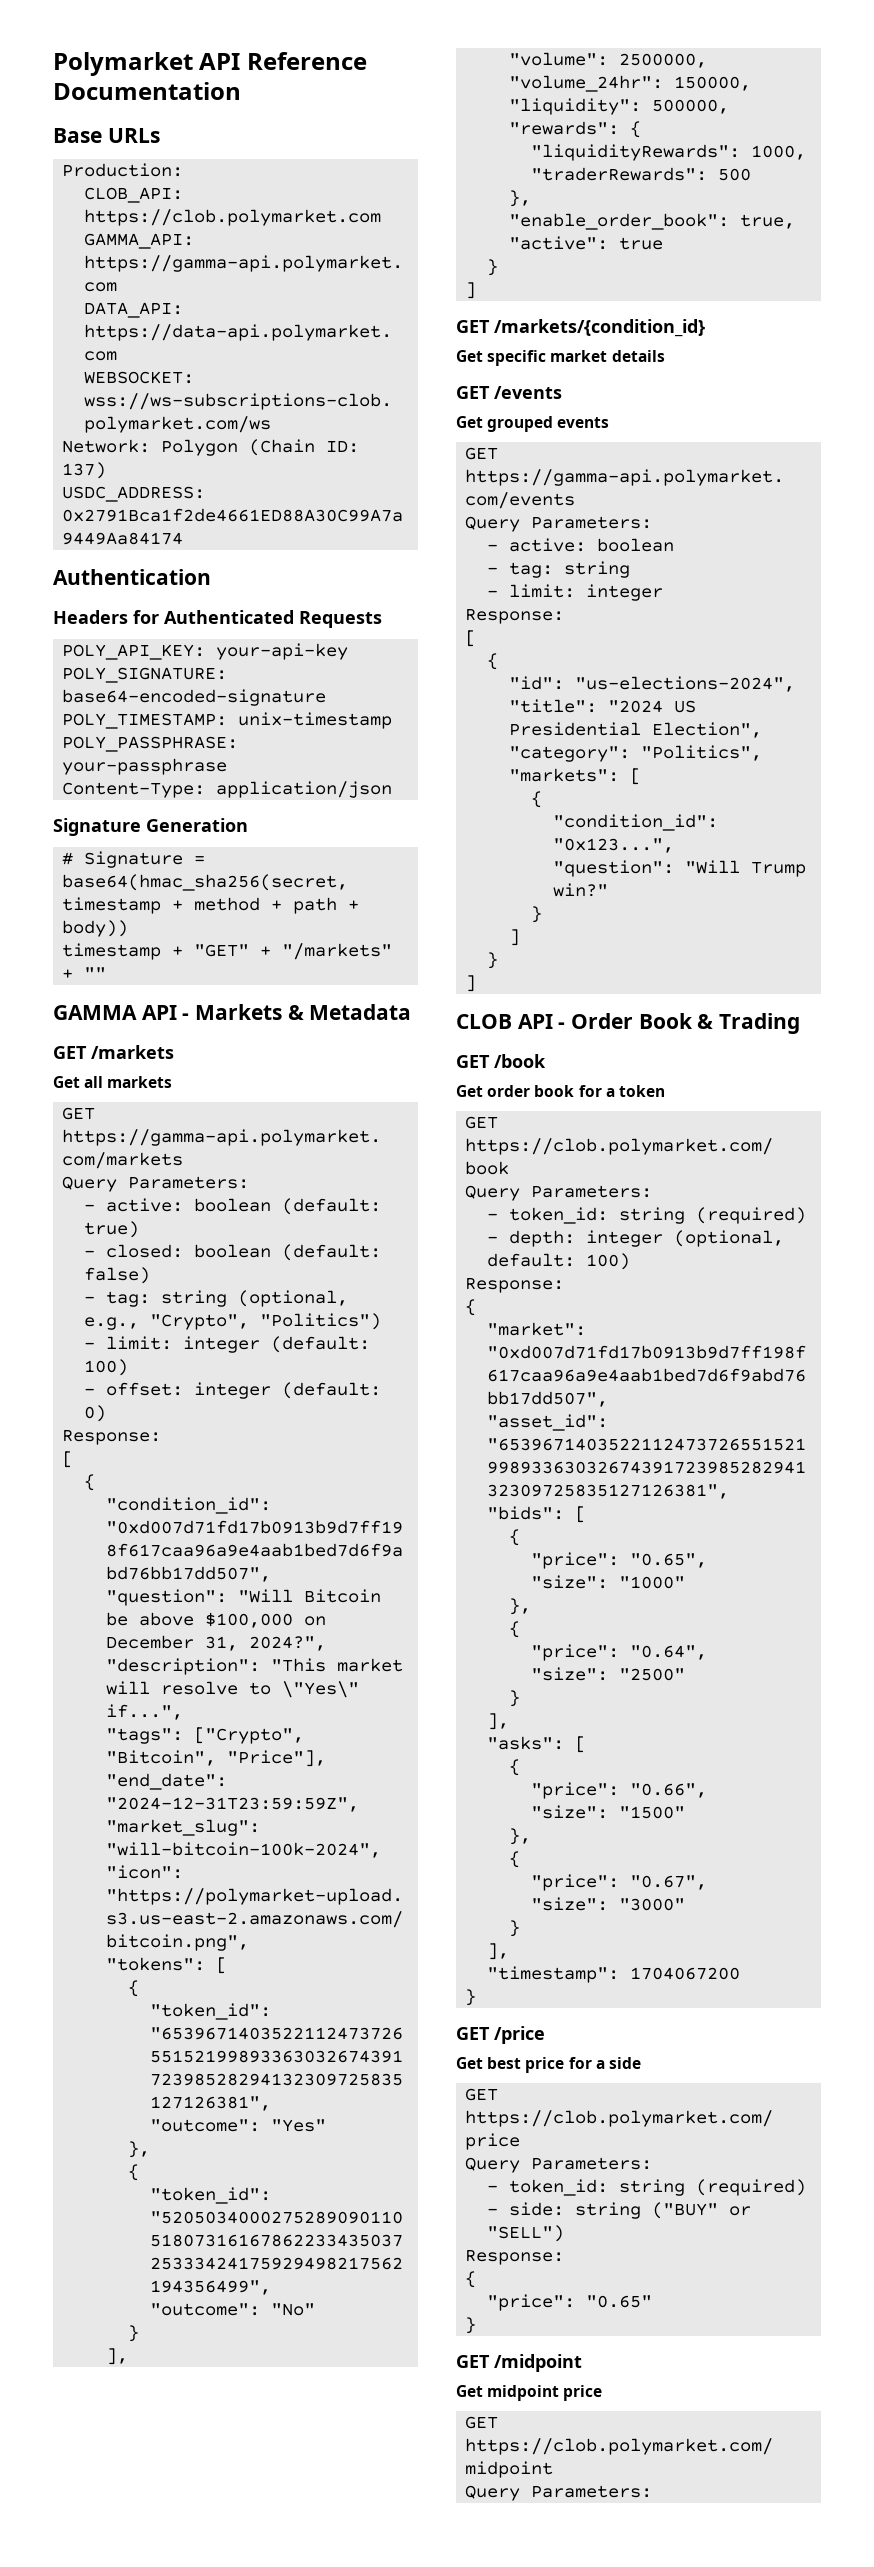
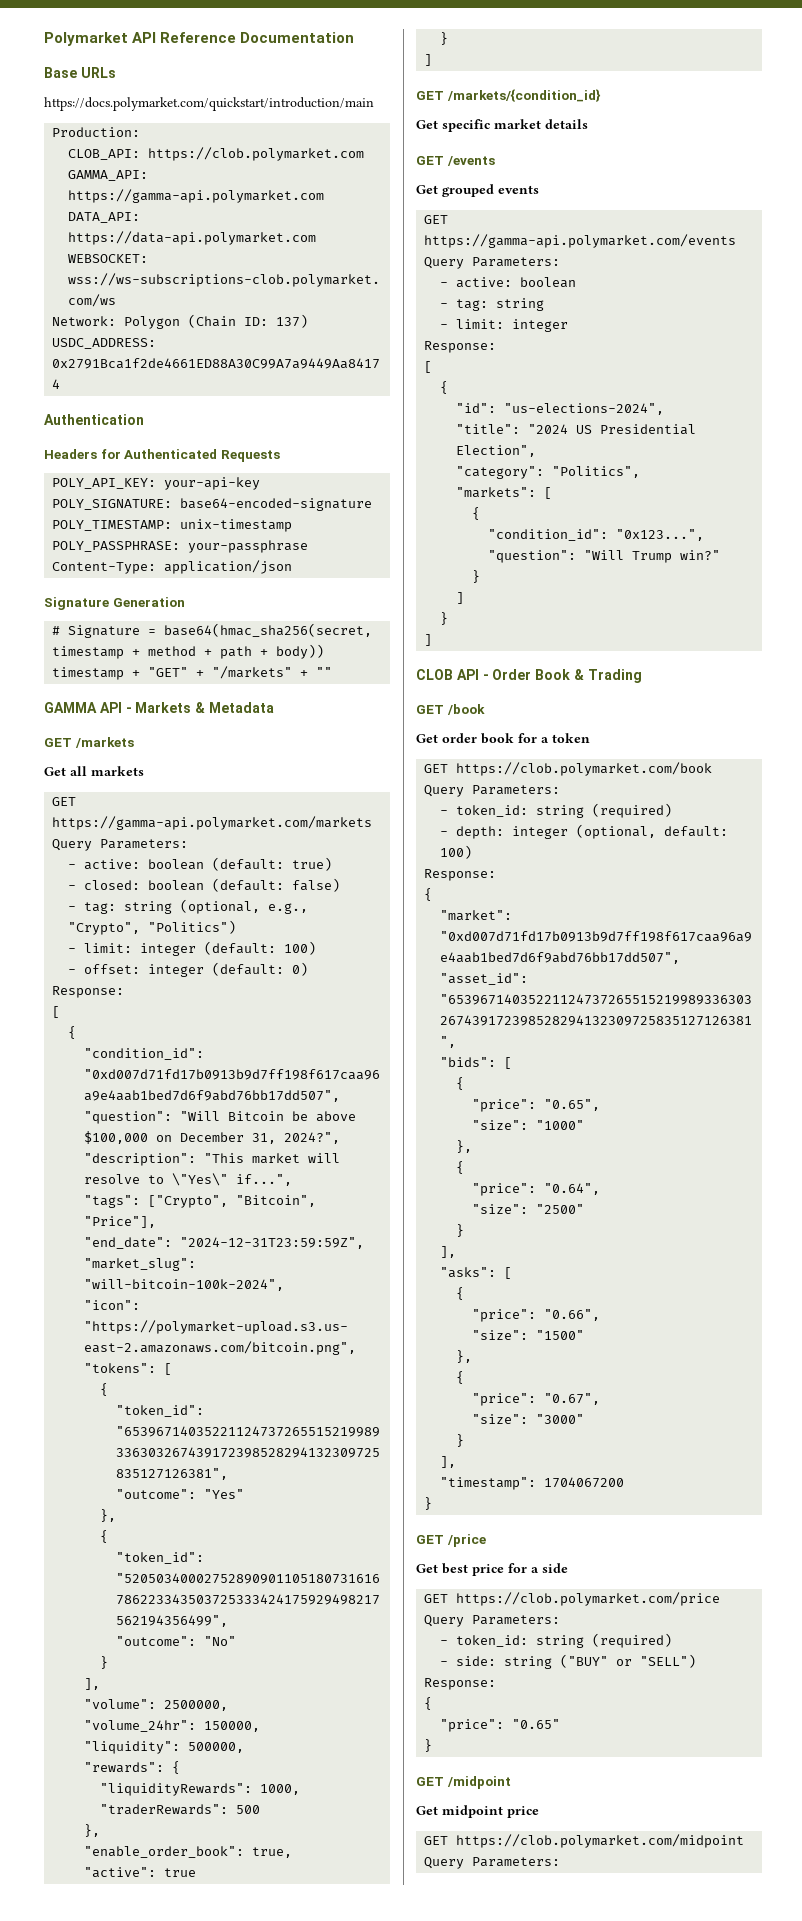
+ https://docs.polymarket.com/quickstart/introduction/main

